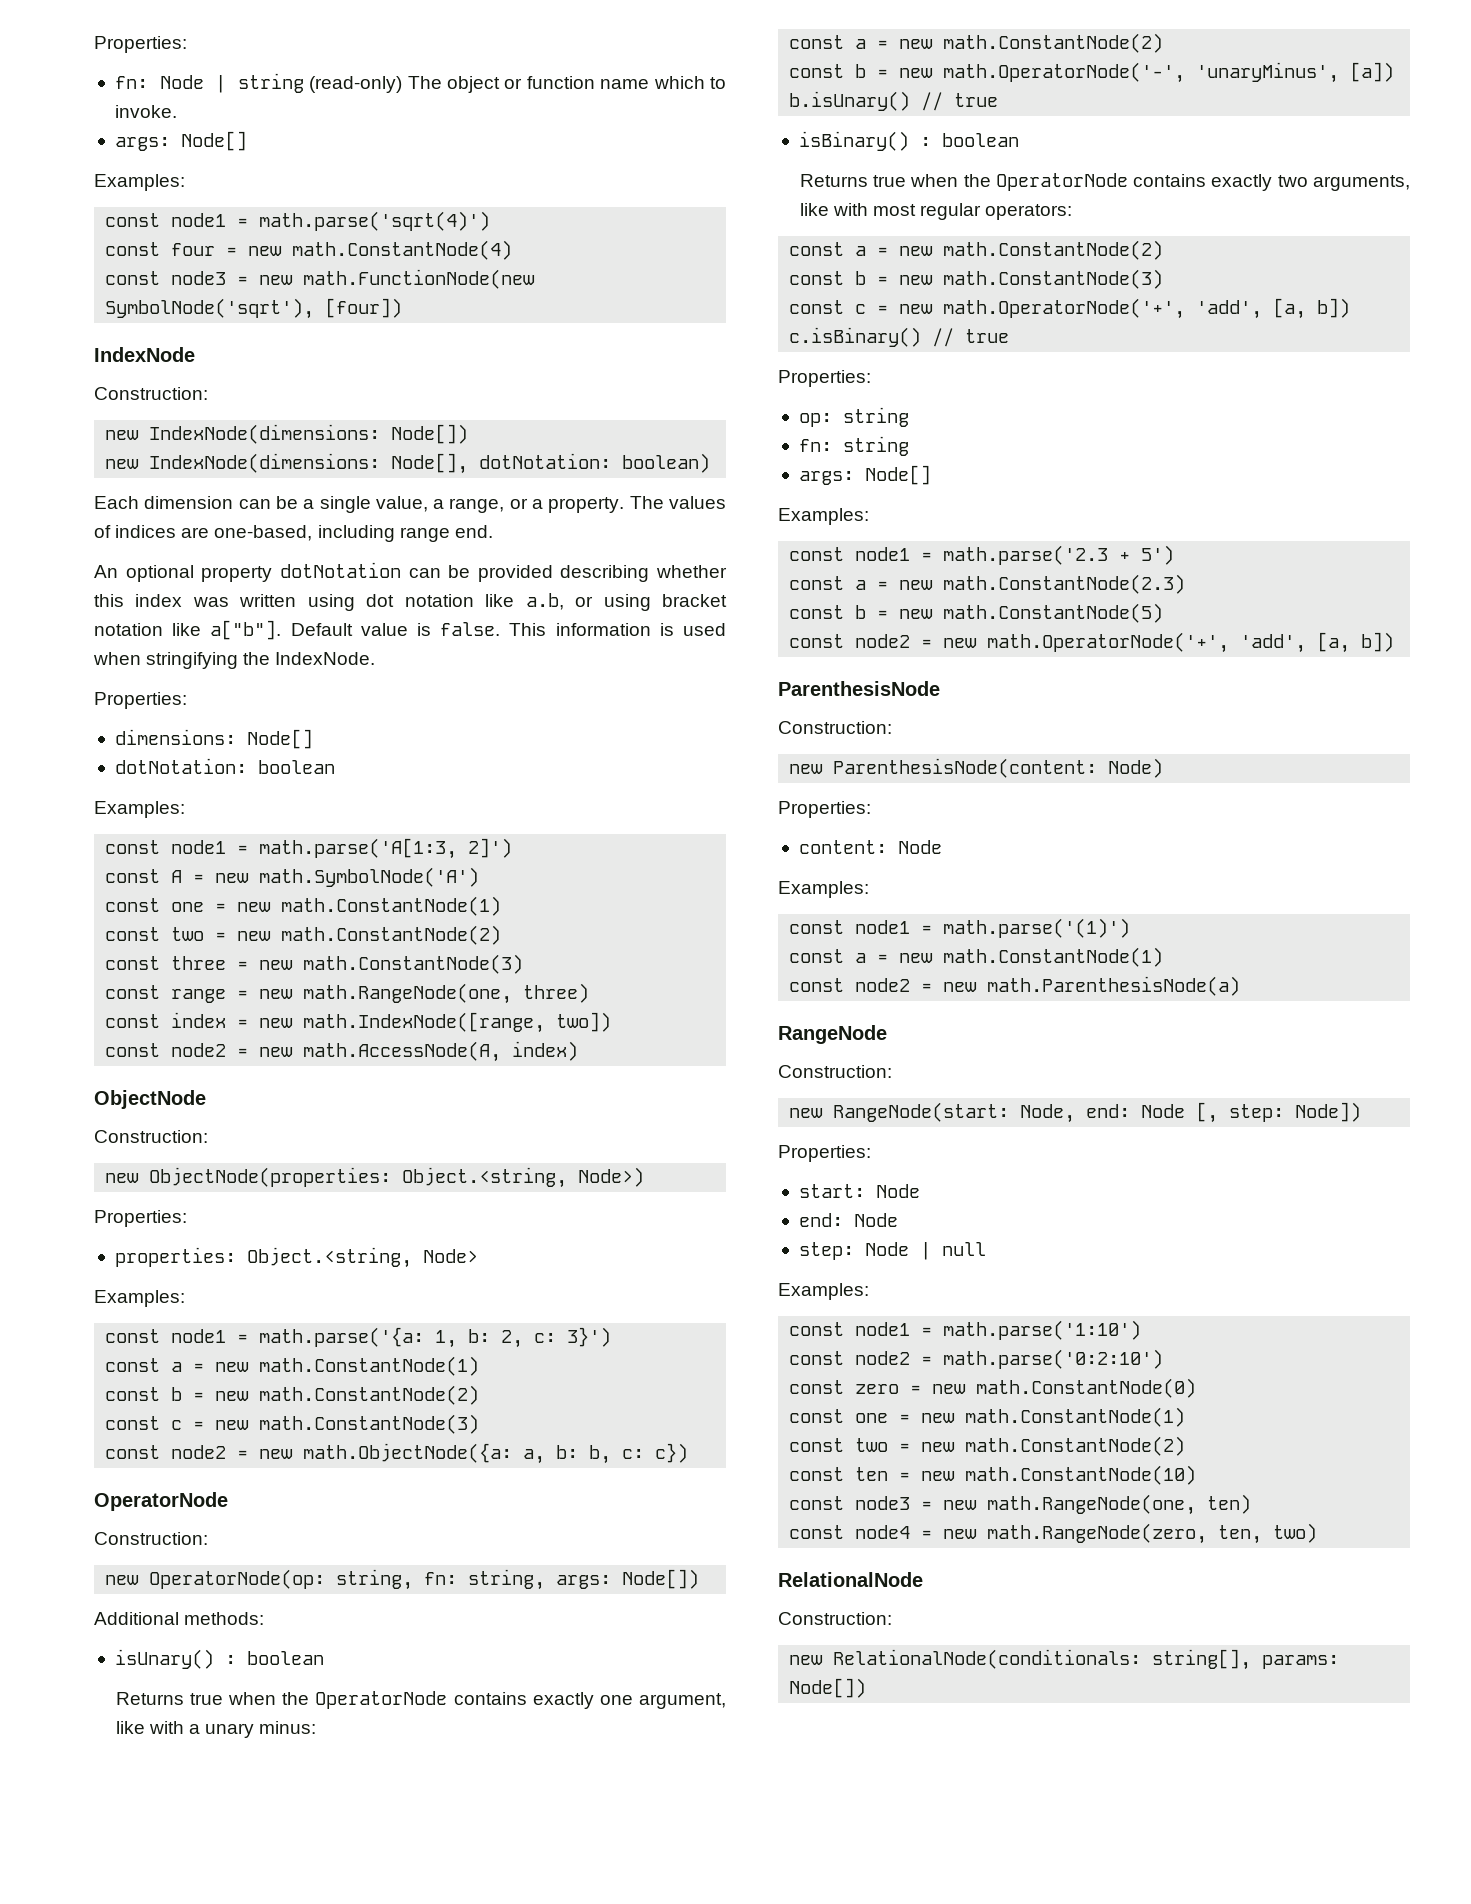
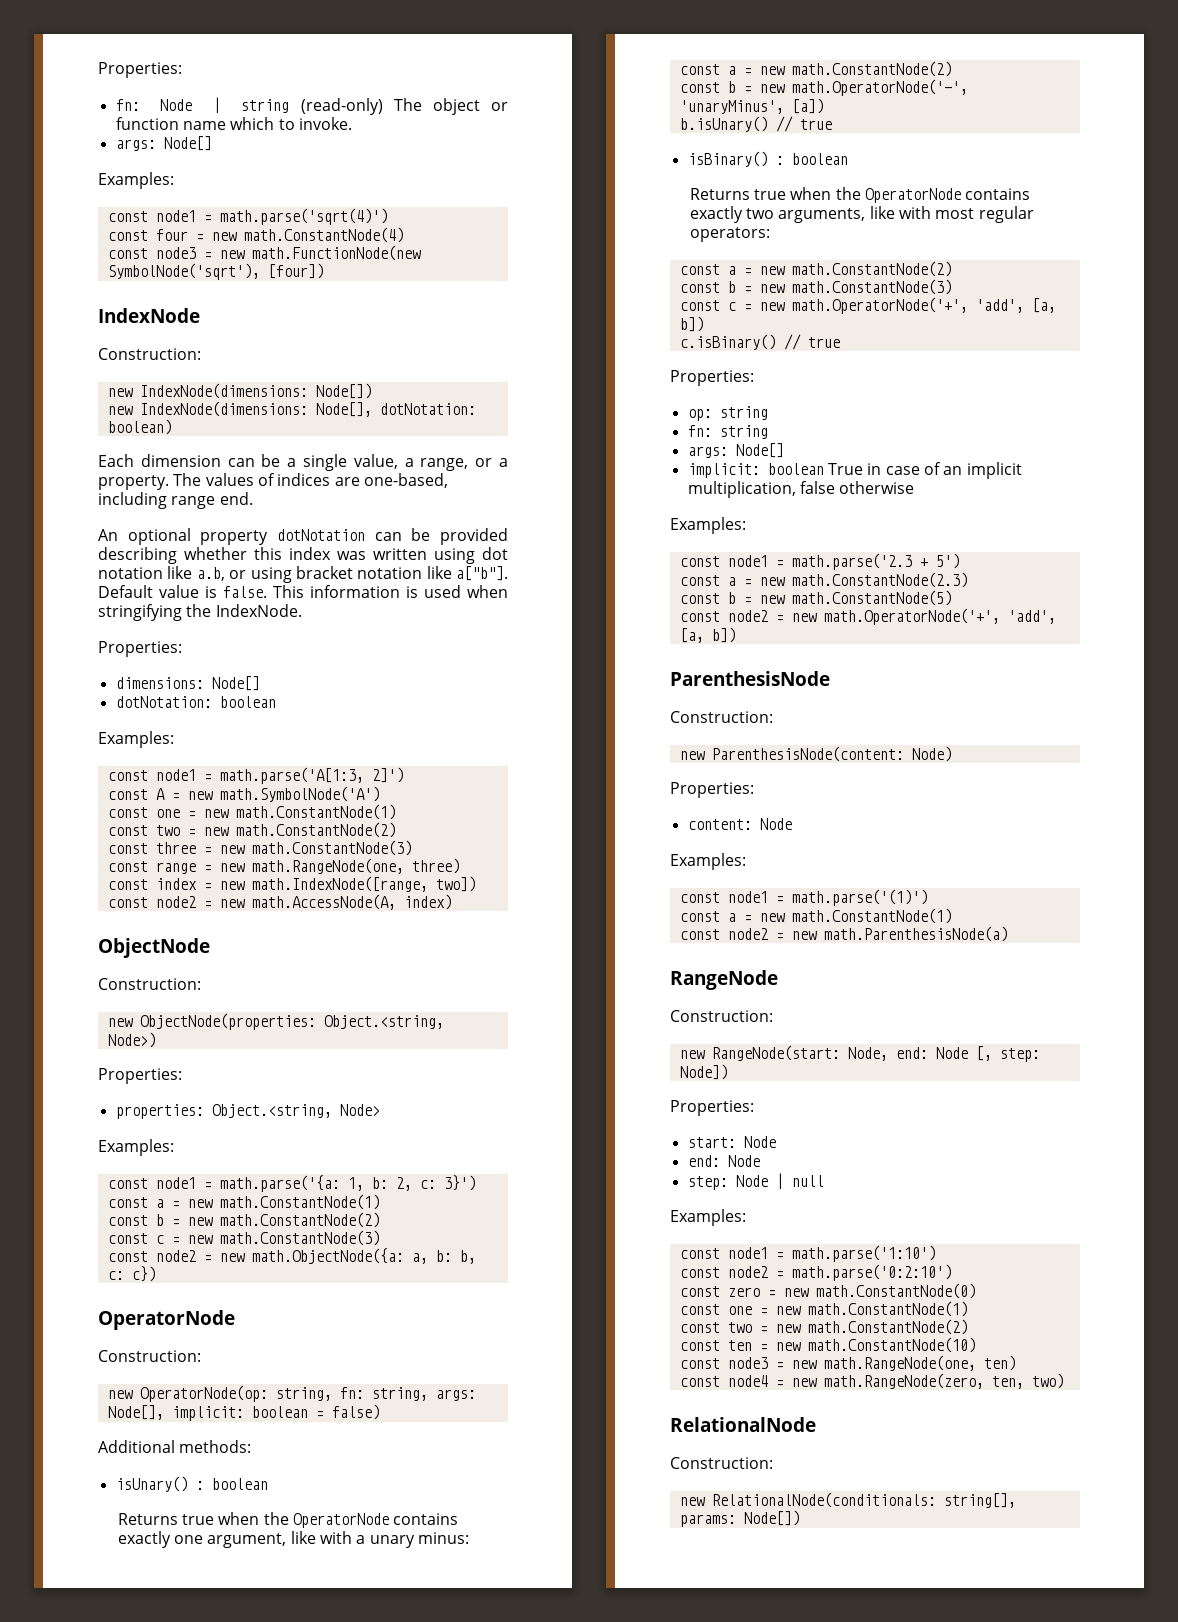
- new OperatorNode(op: string, fn: string, args: Node[])
+ new OperatorNode(op: string, fn: string, args: Node[], implicit: boolean = false)
+ implicit: boolean True in case of an implicit multiplication, false otherwise

